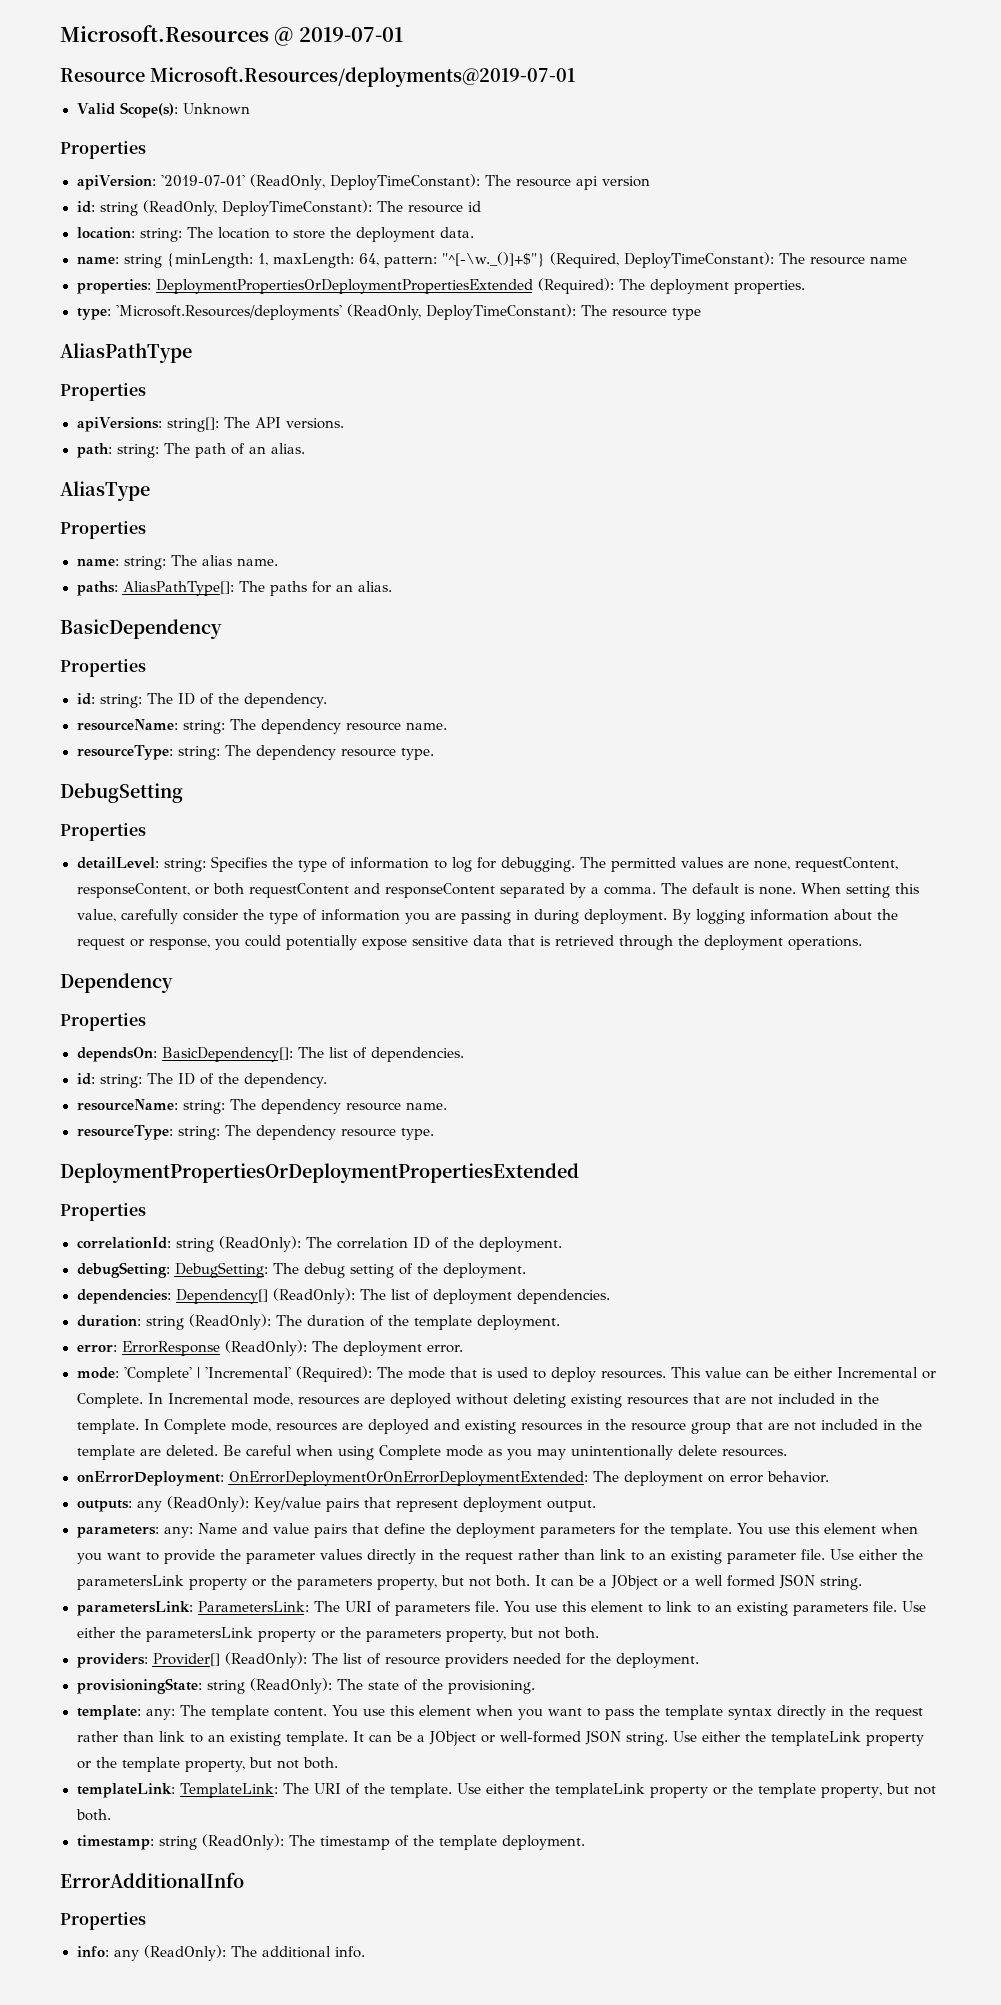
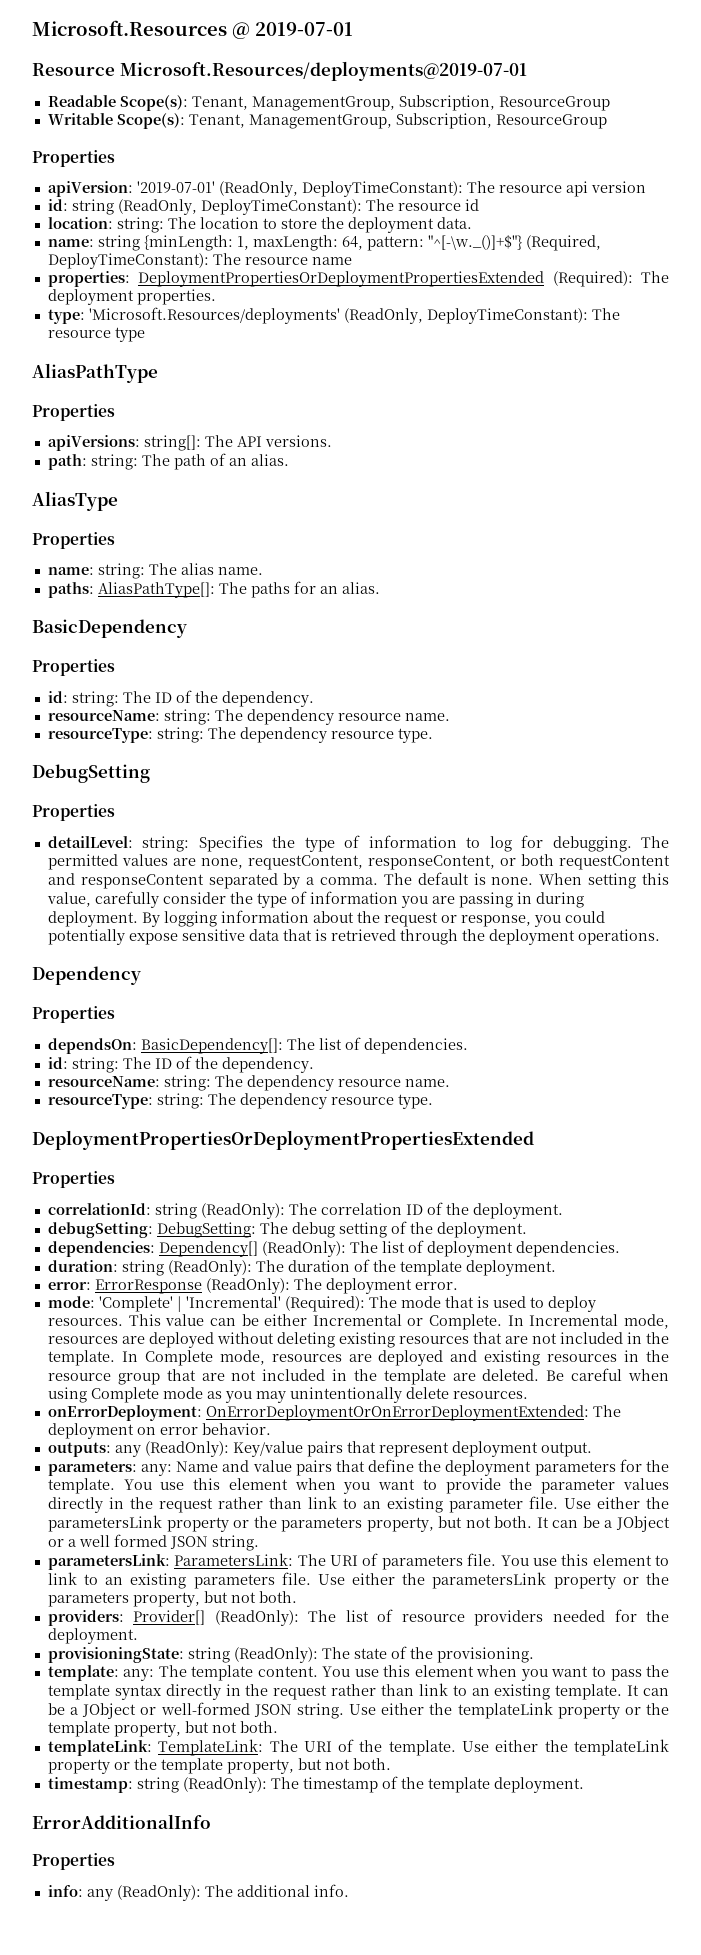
- Valid Scope(s): Unknown
+ Readable Scope(s): Tenant, ManagementGroup, Subscription, ResourceGroup
+ Writable Scope(s): Tenant, ManagementGroup, Subscription, ResourceGroup

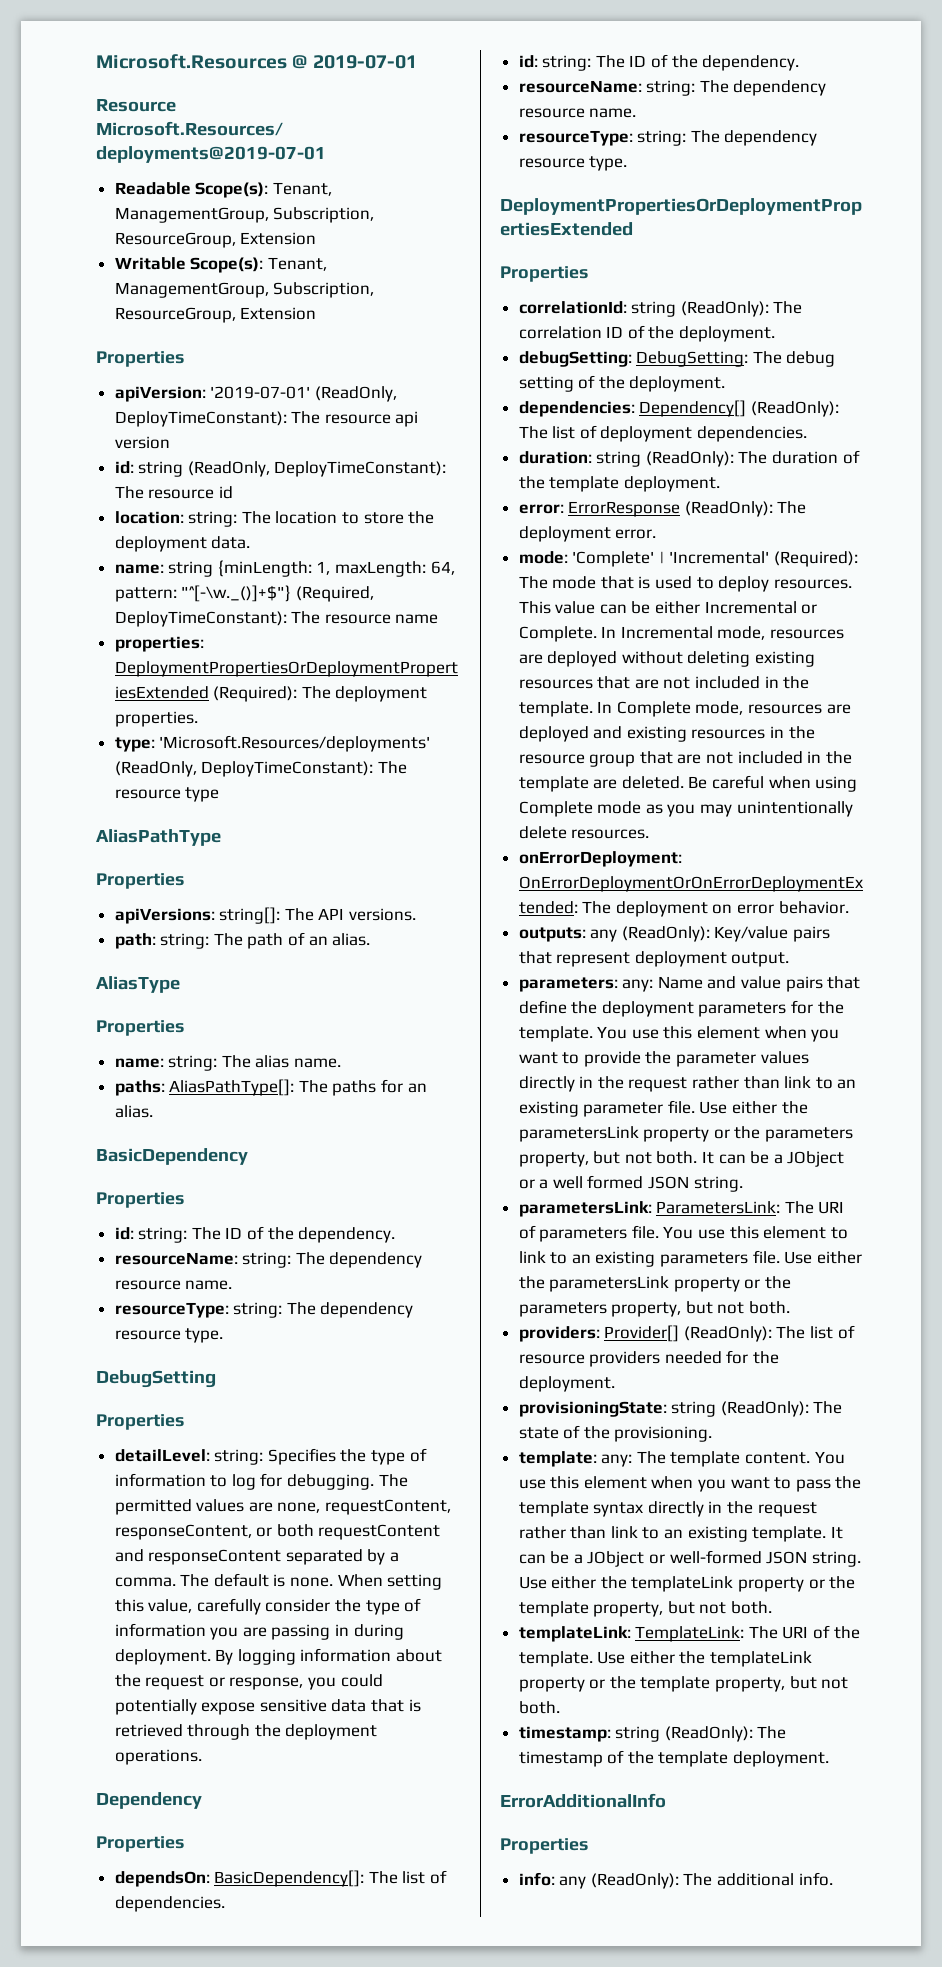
- Readable Scope(s): Tenant, ManagementGroup, Subscription, ResourceGroup
+ Readable Scope(s): Tenant, ManagementGroup, Subscription, ResourceGroup, Extension
- Writable Scope(s): Tenant, ManagementGroup, Subscription, ResourceGroup
+ Writable Scope(s): Tenant, ManagementGroup, Subscription, ResourceGroup, Extension

